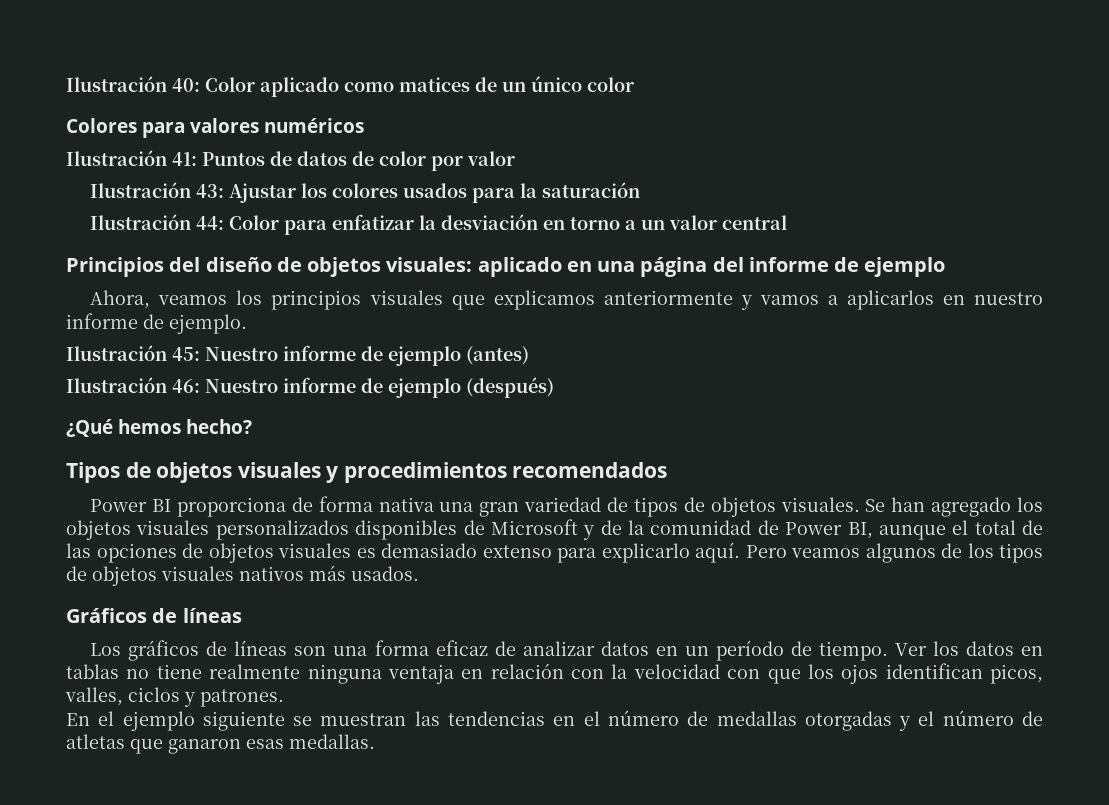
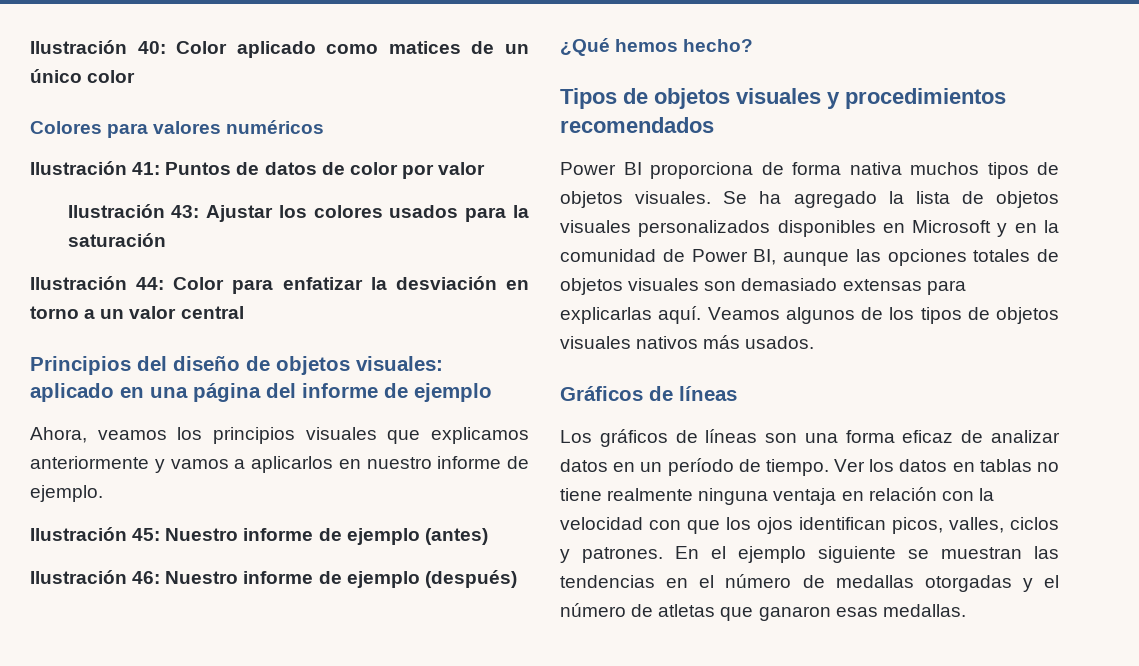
- Power BI proporciona de forma nativa una gran variedad de tipos de objetos visuales.
+ Power BI proporciona de forma nativa muchos tipos de objetos visuales.
- Se han agregado los objetos visuales personalizados disponibles de Microsoft y de la comunidad de Power BI, aunque el total de las opciones de objetos visuales es demasiado extenso para explicarlo aquí. Pero veamos algunos de los tipos de objetos visuales nativos más usados.
+ Se ha agregado la lista de objetos visuales personalizados disponibles en Microsoft y en la comunidad de Power BI, aunque las opciones totales de objetos visuales son demasiado extensas para explicarlas aquí. Veamos algunos de los tipos de objetos visuales nativos más usados.
- Ver los datos en tablas no tiene realmente ninguna ventaja en relación con la velocidad con que los ojos identifican picos, valles, ciclos y patrones.
- En el ejemplo siguiente se muestran las tendencias en el número de medallas otorgadas y el número de atletas que ganaron esas medallas.
+ Ver los datos en tablas no tiene realmente ninguna ventaja en relación con la velocidad con que los ojos identifican picos, valles, ciclos y patrones. En el ejemplo siguiente se muestran las tendencias en el número de medallas otorgadas y el número de atletas que ganaron esas medallas.

